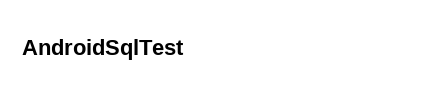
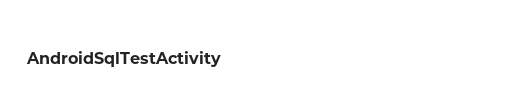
- AndroidSqlTest
+ AndroidSqlTestActivity

